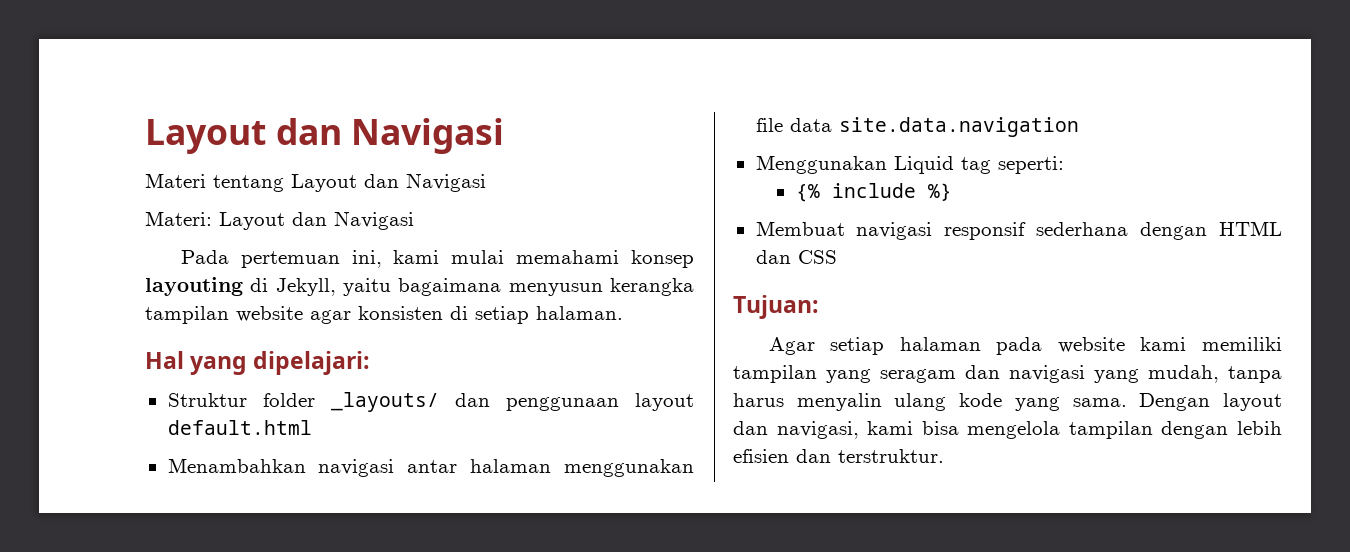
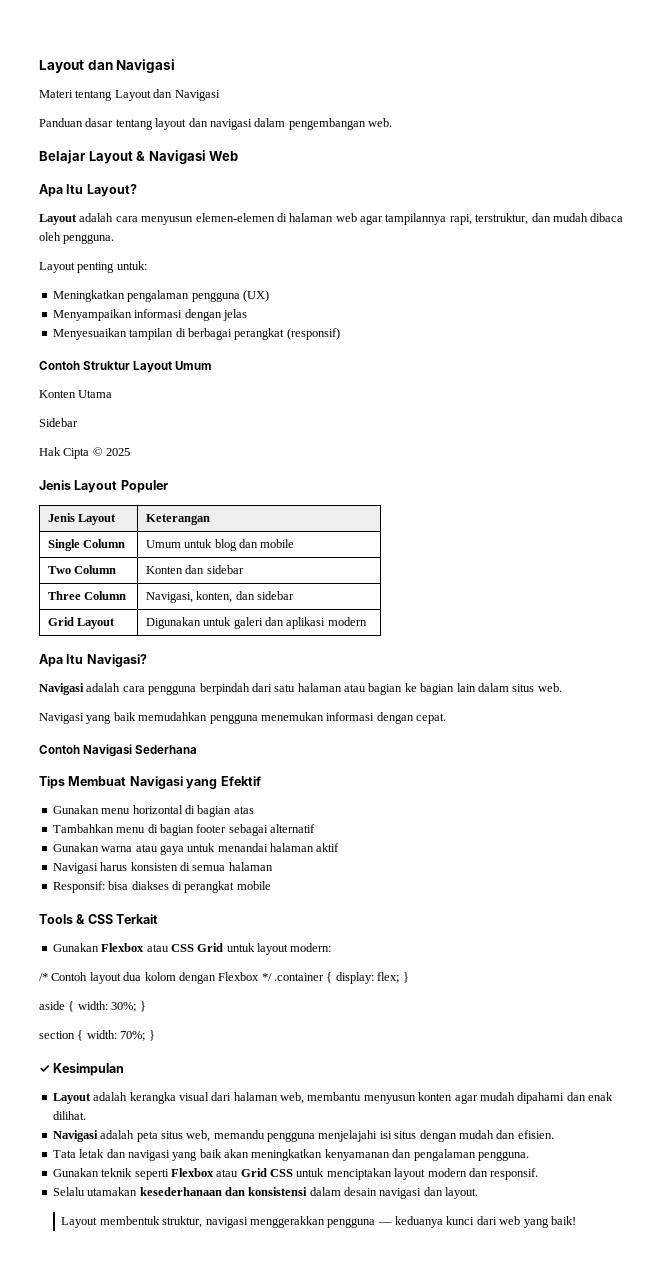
- Materi: Layout dan Navigasi
- Pada pertemuan ini, kami mulai memahami konsep layouting di Jekyll, yaitu bagaimana menyusun kerangka tampilan website agar konsisten di setiap halaman.
- Hal yang dipelajari:
- Struktur folder _layouts/ dan penggunaan layout default.html
- Menambahkan navigasi antar halaman menggunakan file data site.data.navigation
- Menggunakan Liquid tag seperti:
- {% include %}
- Membuat navigasi responsif sederhana dengan HTML dan CSS
- Tujuan:
- Agar setiap halaman pada website kami memiliki tampilan yang seragam dan navigasi yang mudah, tanpa harus menyalin ulang kode yang sama. Dengan layout dan navigasi, kami bisa mengelola tampilan dengan lebih efisien dan terstruktur.
+ Panduan dasar tentang layout dan navigasi dalam pengembangan web.
+ Belajar Layout & Navigasi Web
+ Apa Itu Layout?
+ Layout adalah cara menyusun elemen-elemen di halaman web agar tampilannya rapi, terstruktur, dan mudah dibaca oleh pengguna.
+ Layout penting untuk:
+ Meningkatkan pengalaman pengguna (UX)
+ Menyampaikan informasi dengan jelas
+ Menyesuaikan tampilan di berbagai perangkat (responsif)
+ Contoh Struktur Layout Umum
+ Konten Utama
+ Sidebar
+ Hak Cipta © 2025
+ Jenis Layout Populer
+ Jenis Layout | Keterangan
+ Single Column | Umum untuk blog dan mobile
+ Two Column | Konten dan sidebar
+ Three Column | Navigasi, konten, dan sidebar
+ Grid Layout | Digunakan untuk galeri dan aplikasi modern
+ Apa Itu Navigasi?
+ Navigasi adalah cara pengguna berpindah dari satu halaman atau bagian ke bagian lain dalam situs web.
+ Navigasi yang baik memudahkan pengguna menemukan informasi dengan cepat.
+ Contoh Navigasi Sederhana
+ Tips Membuat Navigasi yang Efektif
+ Gunakan menu horizontal di bagian atas
+ Tambahkan menu di bagian footer sebagai alternatif
+ Gunakan warna atau gaya untuk menandai halaman aktif
+ Navigasi harus konsisten di semua halaman
+ Responsif: bisa diakses di perangkat mobile
+ Tools & CSS Terkait
+ Gunakan Flexbox atau CSS Grid untuk layout modern:
+ /* Contoh layout dua kolom dengan Flexbox */ .container { display: flex; }
+ aside { width: 30%; }
+ section { width: 70%; }
+ ✓ Kesimpulan
+ Layout adalah kerangka visual dari halaman web, membantu menyusun konten agar mudah dipahami dan enak dilihat.
+ Navigasi adalah peta situs web, memandu pengguna menjelajahi isi situs dengan mudah dan efisien.
+ Tata letak dan navigasi yang baik akan meningkatkan kenyamanan dan pengalaman pengguna.
+ Gunakan teknik seperti Flexbox atau Grid CSS untuk menciptakan layout modern dan responsif.
+ Selalu utamakan kesederhanaan dan konsistensi dalam desain navigasi dan layout.
+ Layout membentuk struktur, navigasi menggerakkan pengguna — keduanya kunci dari web yang baik!

